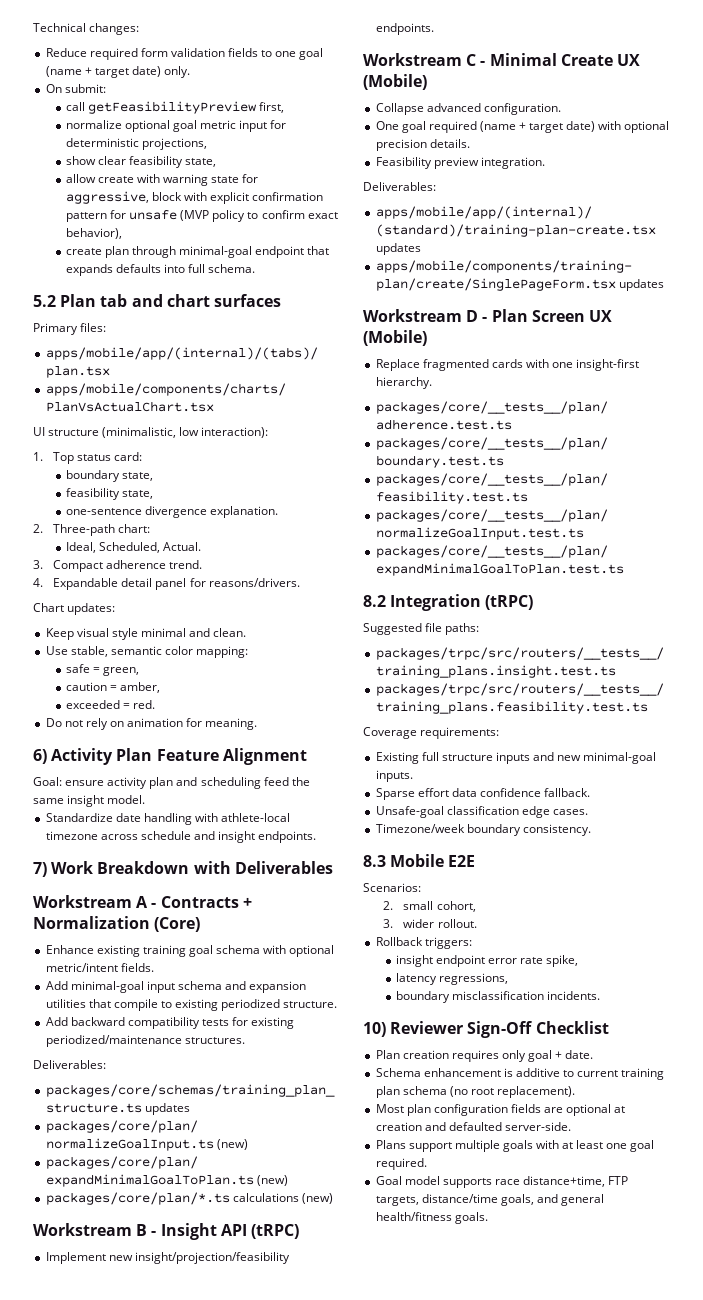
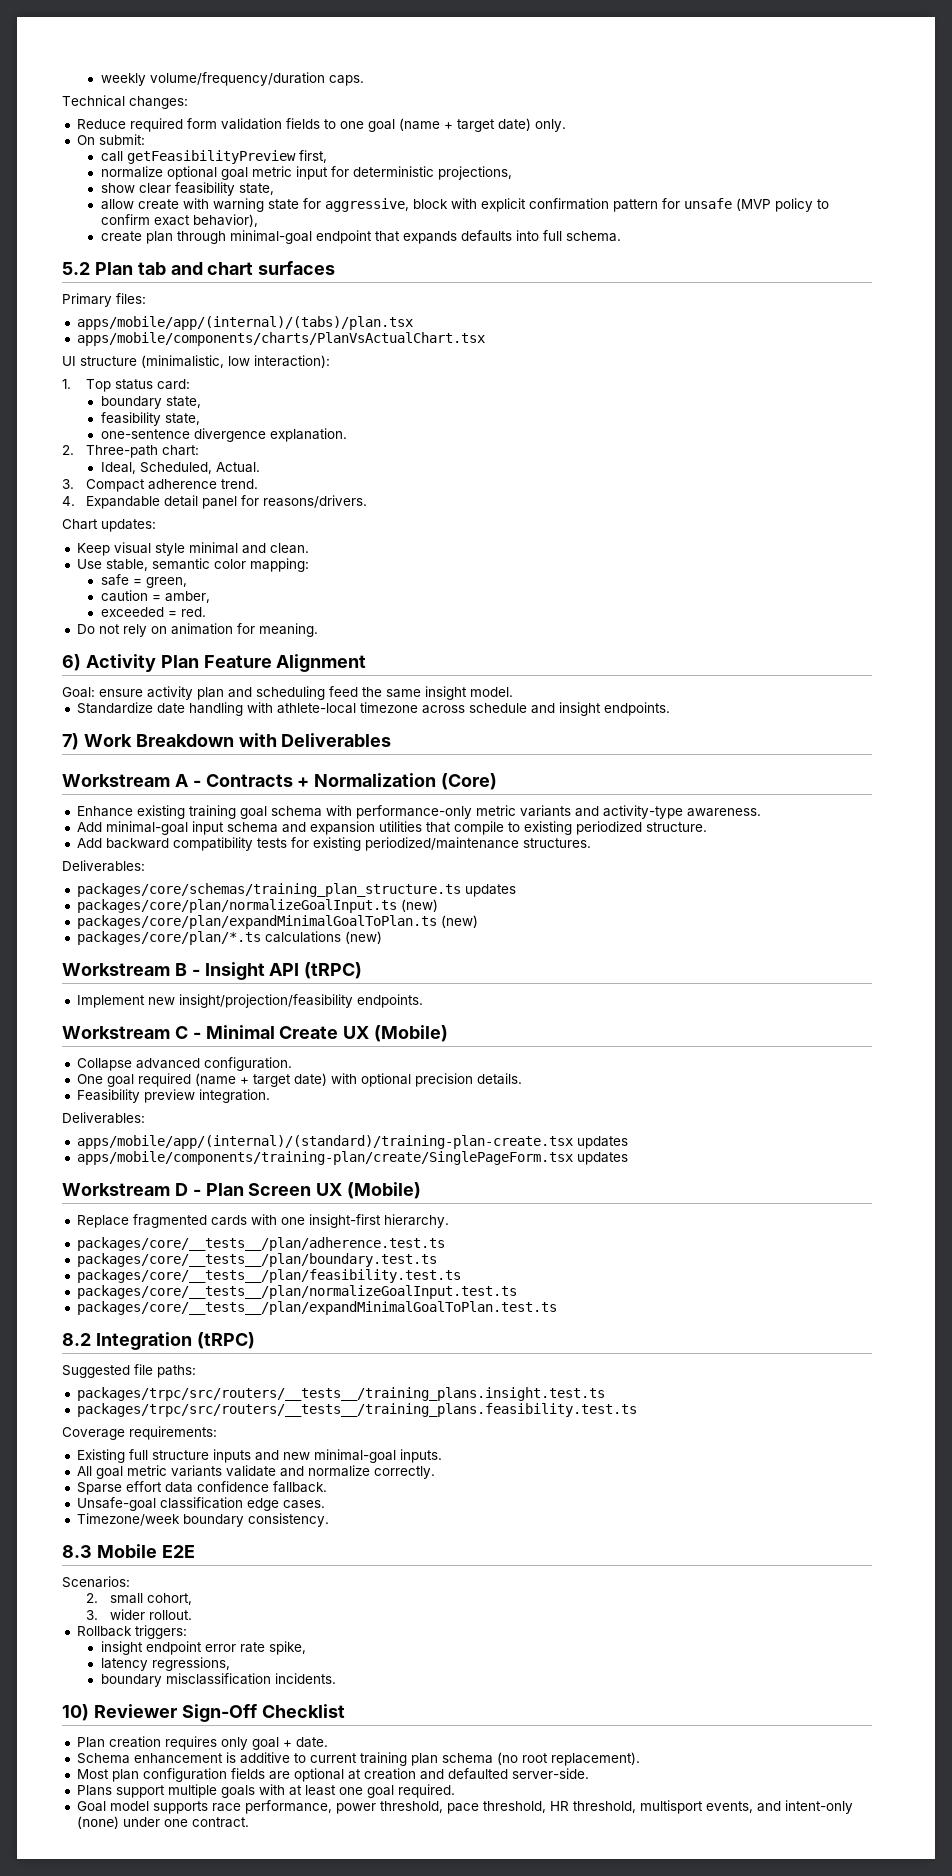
+ weekly volume/frequency/duration caps.
- Enhance existing training goal schema with optional metric/intent fields.
+ Enhance existing training goal schema with performance-only metric variants and activity-type awareness.
+ All goal metric variants validate and normalize correctly.
- Goal model supports race distance+time, FTP targets, distance/time goals, and general health/fitness goals.
+ Goal model supports race performance, power threshold, pace threshold, HR threshold, multisport events, and intent-only (none) under one contract.

